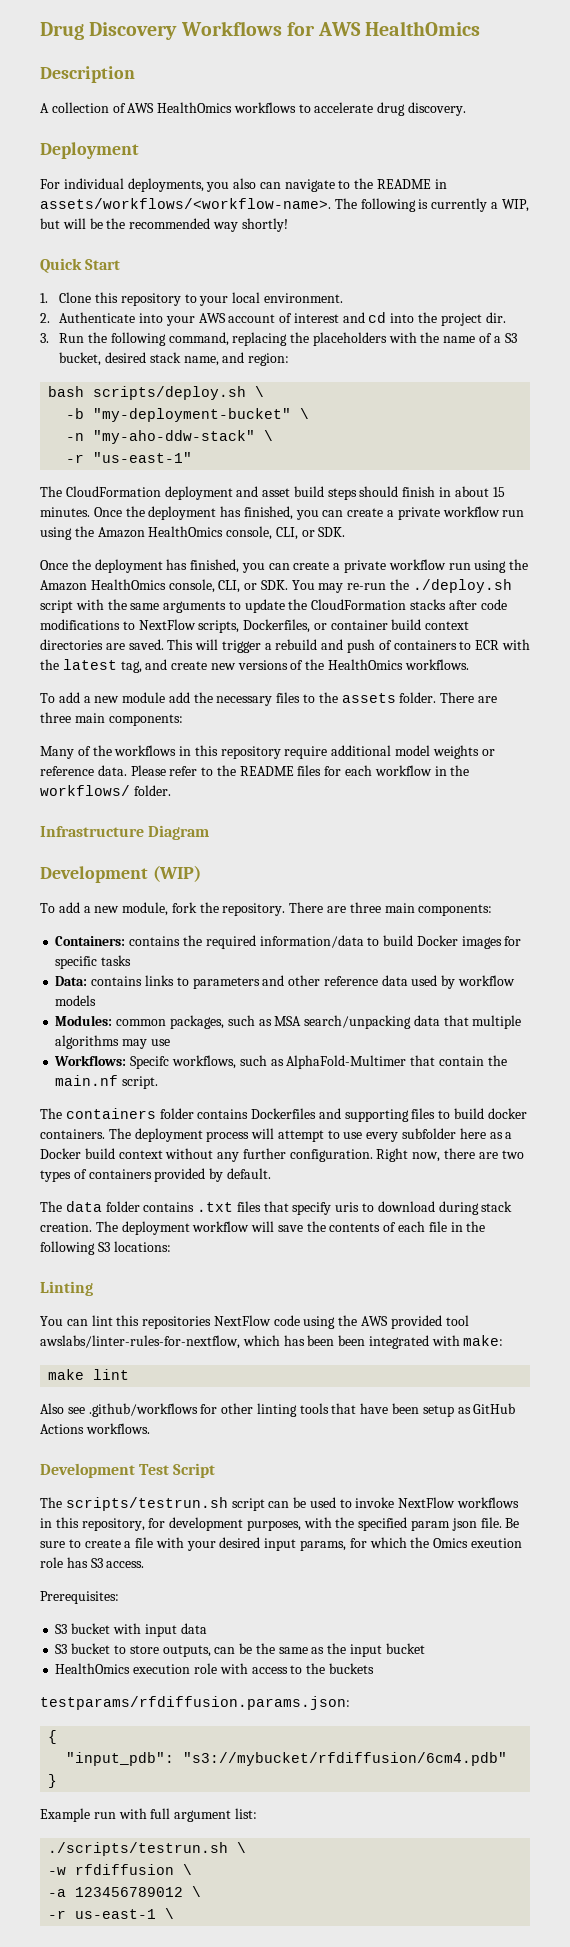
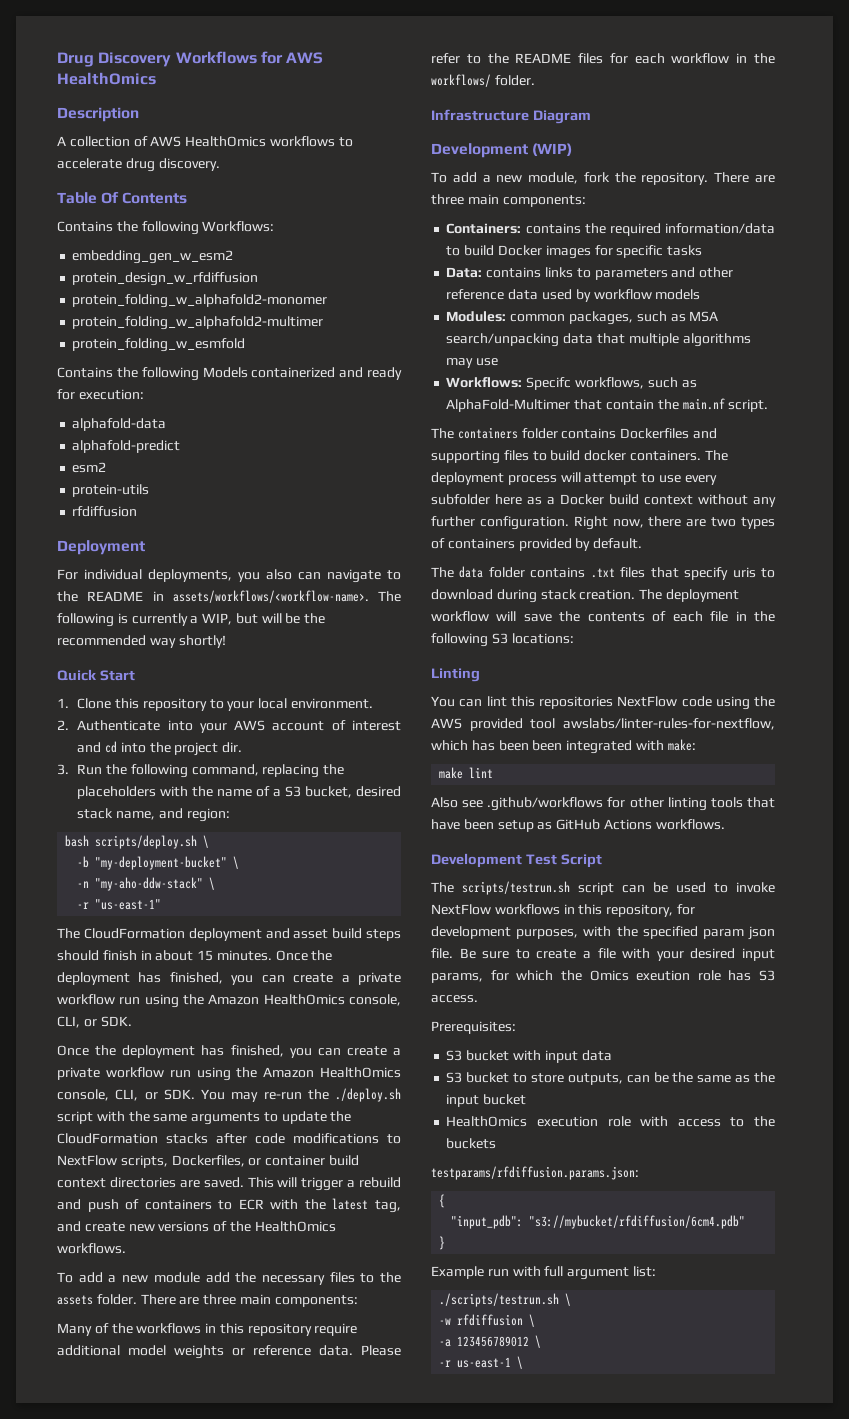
+ Table Of Contents
+ Contains the following Workflows:
+ embedding_gen_w_esm2
+ protein_design_w_rfdiffusion
+ protein_folding_w_alphafold2-monomer
+ protein_folding_w_alphafold2-multimer
+ protein_folding_w_esmfold
+ Contains the following Models containerized and ready for execution:
+ alphafold-data
+ alphafold-predict
+ esm2
+ protein-utils
+ rfdiffusion

